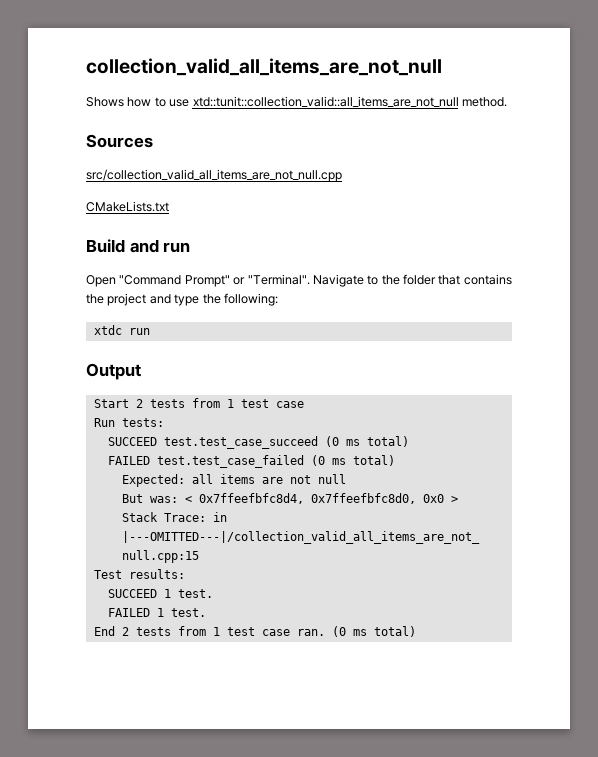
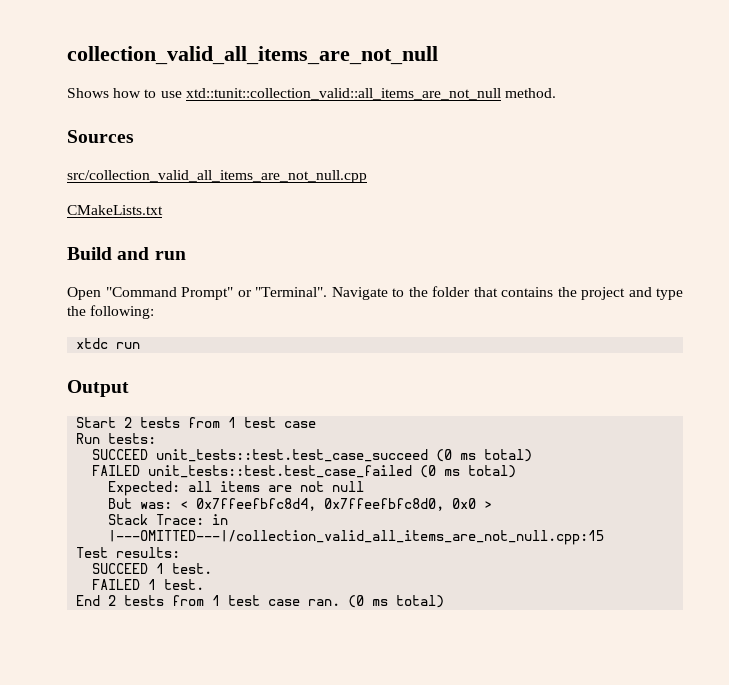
- SUCCEED test.test_case_succeed (0 ms total)
+ SUCCEED unit_tests::test.test_case_succeed (0 ms total)
- FAILED test.test_case_failed (0 ms total)
+ FAILED unit_tests::test.test_case_failed (0 ms total)

